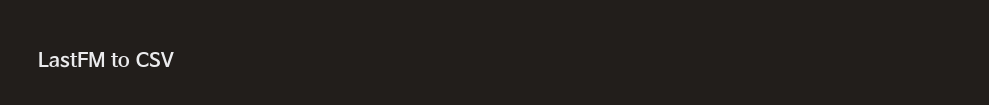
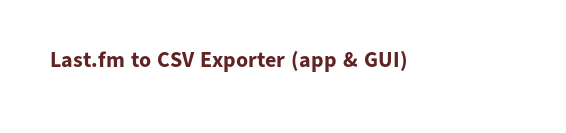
- LastFM to CSV
+ Last.fm to CSV Exporter (app & GUI)

